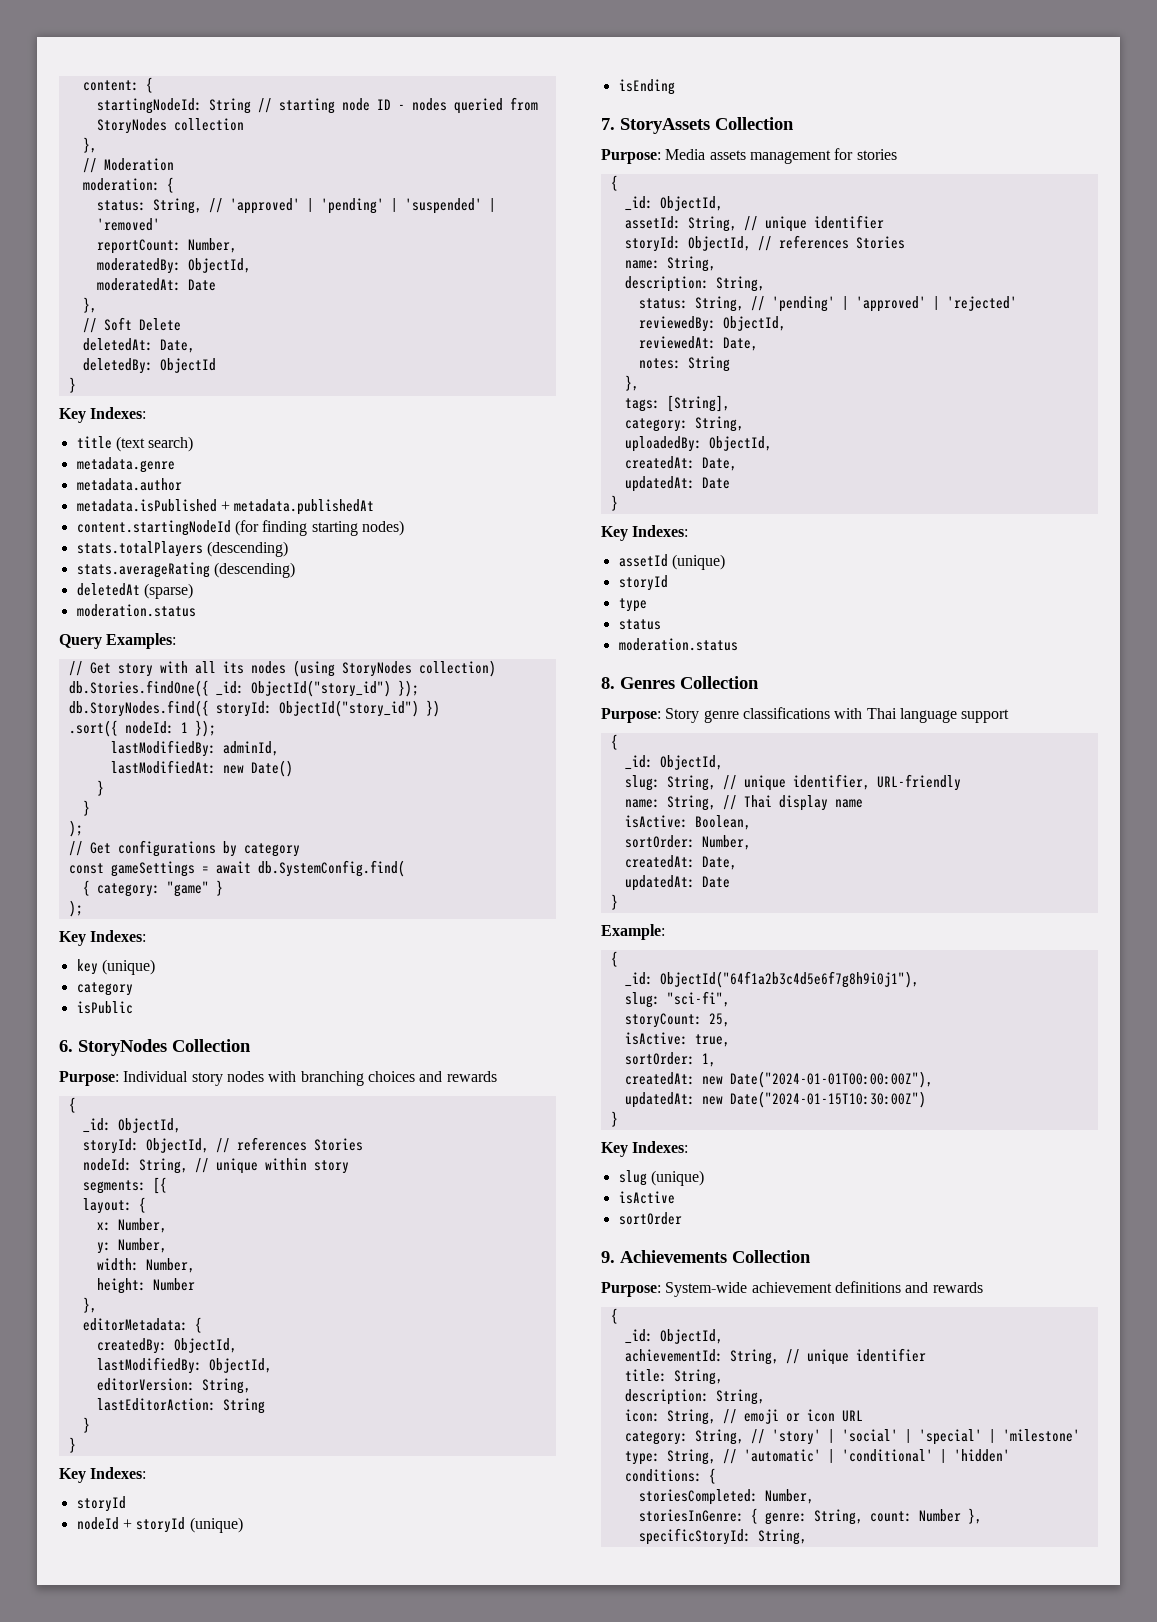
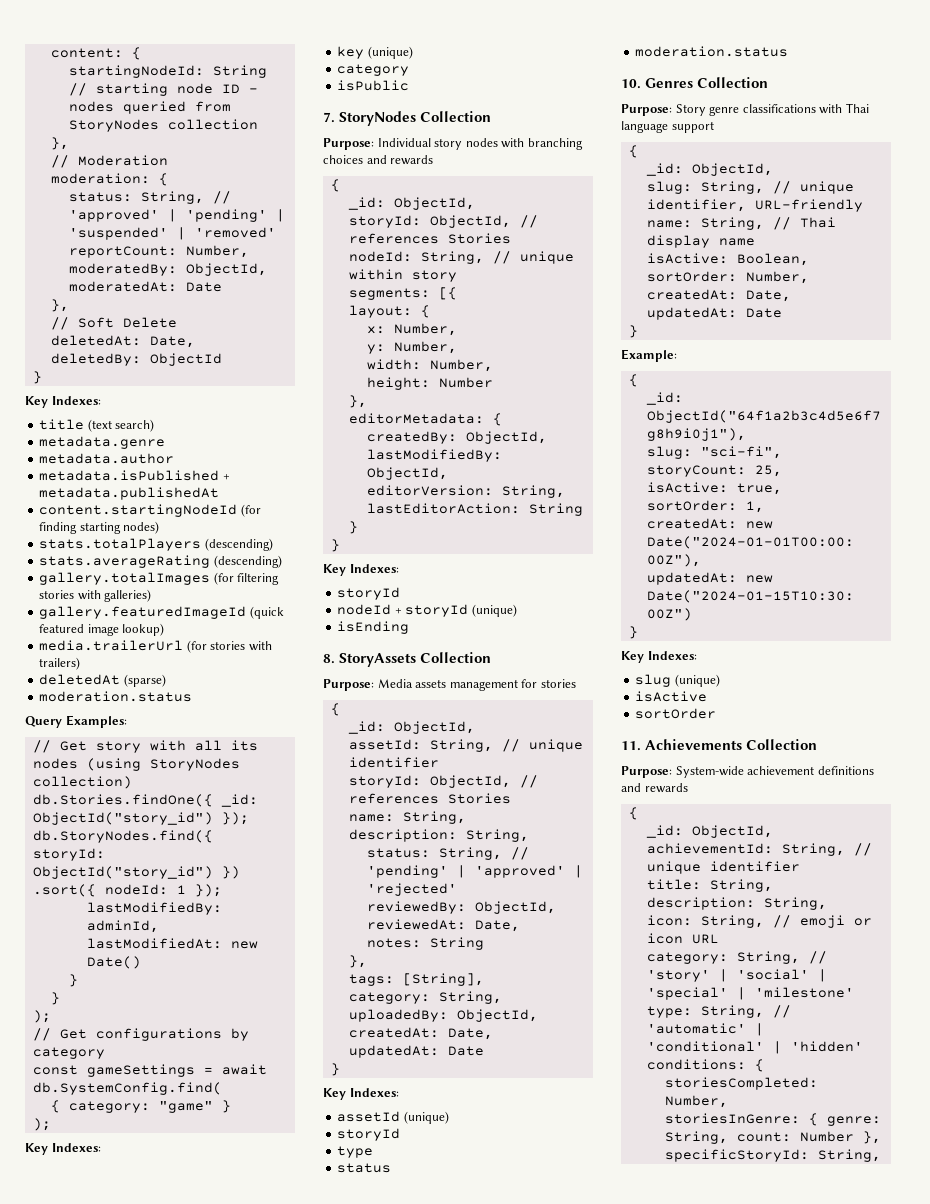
+ gallery.totalImages (for filtering stories with galleries)
+ gallery.featuredImageId (quick featured image lookup)
+ media.trailerUrl (for stories with trailers)
- 6. StoryNodes Collection
+ 7. StoryNodes Collection
- 7. StoryAssets Collection
+ 8. StoryAssets Collection
- 8. Genres Collection
+ 10. Genres Collection
- 9. Achievements Collection
+ 11. Achievements Collection

